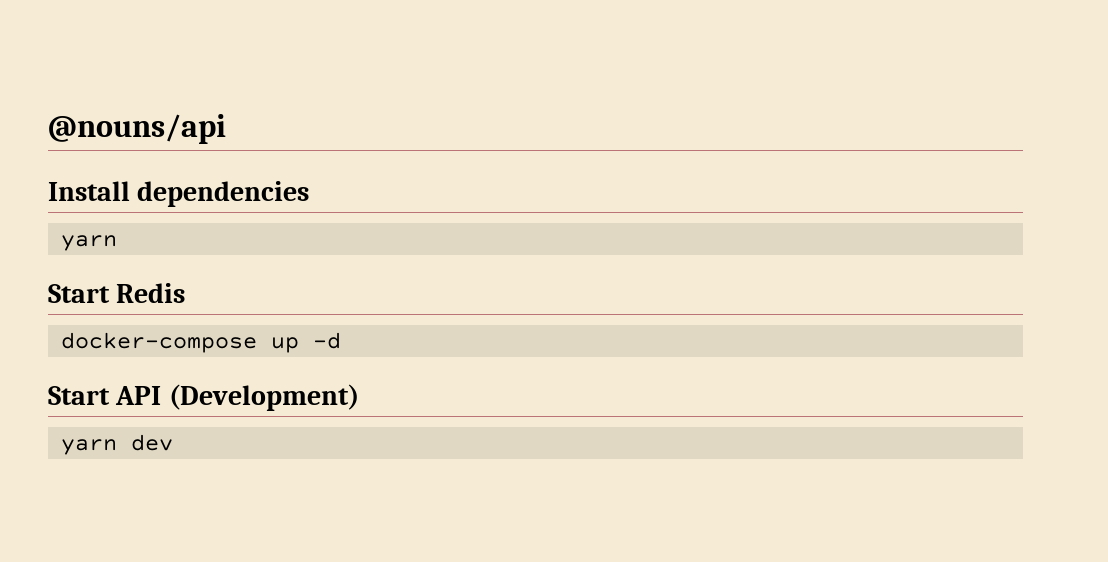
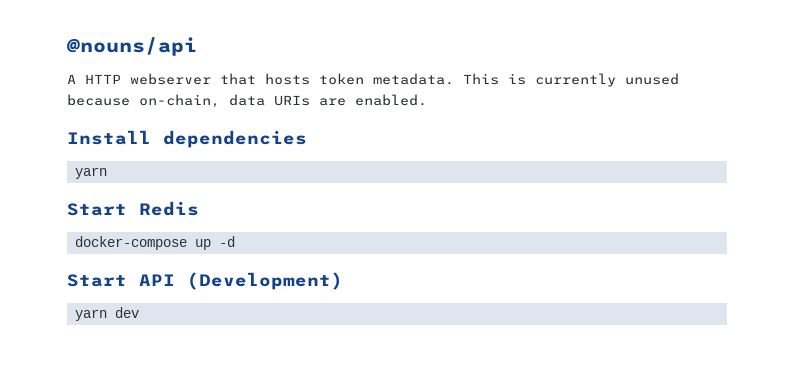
+ A HTTP webserver that hosts token metadata. This is currently unused because on-chain, data URIs are enabled.

